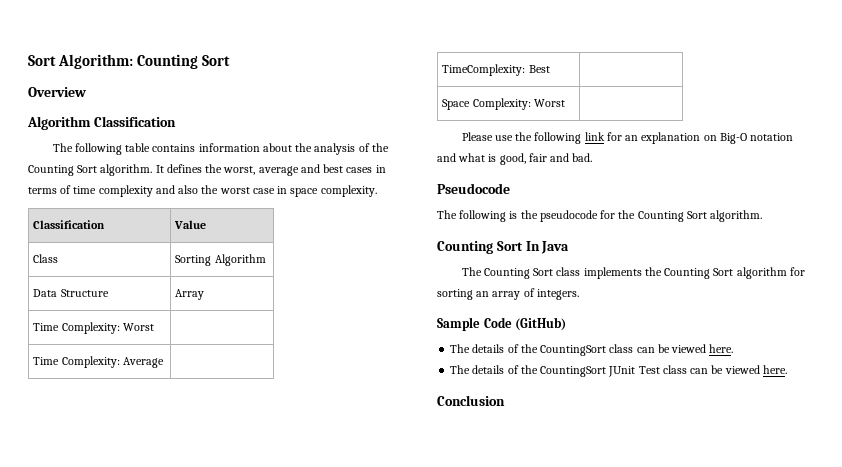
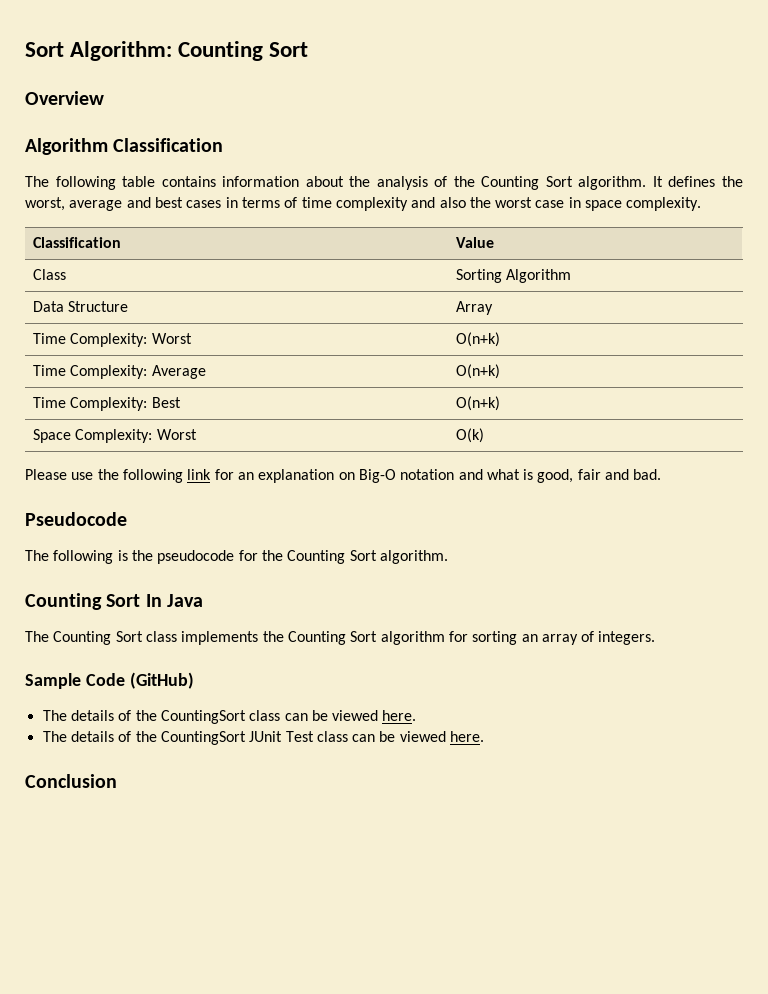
- Time Complexity: Worst |
+ Time Complexity: Worst | O(n+k)
- Time Complexity: Average |
- TimeComplexity: Best |
+ Time Complexity: Average | O(n+k)
+ Time Complexity: Best | O(n+k)
- Space Complexity: Worst |
+ Space Complexity: Worst | O(k)

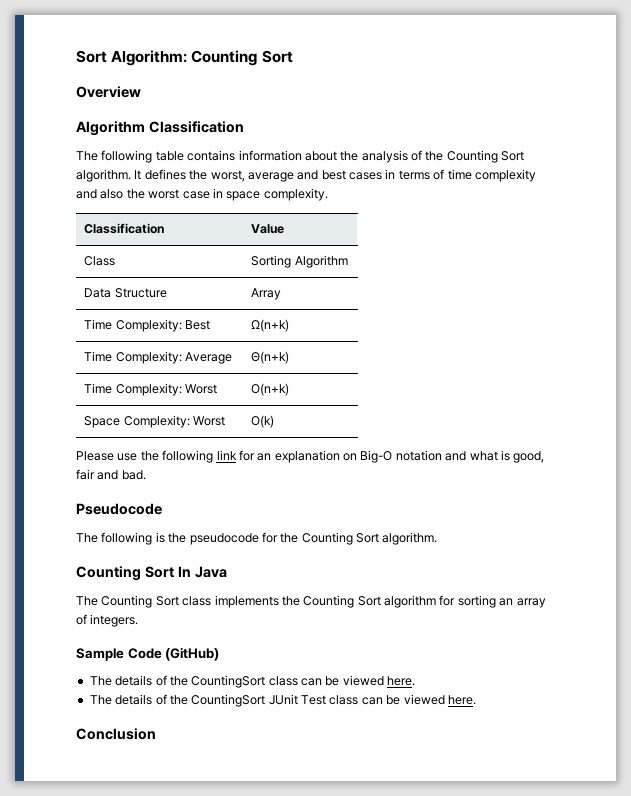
- Time Complexity: Worst | O(n+k)
+ Time Complexity: Best | Ω(n+k)
- Time Complexity: Average | O(n+k)
- Time Complexity: Best | O(n+k)
+ Time Complexity: Average | Θ(n+k)
+ Time Complexity: Worst | O(n+k)

